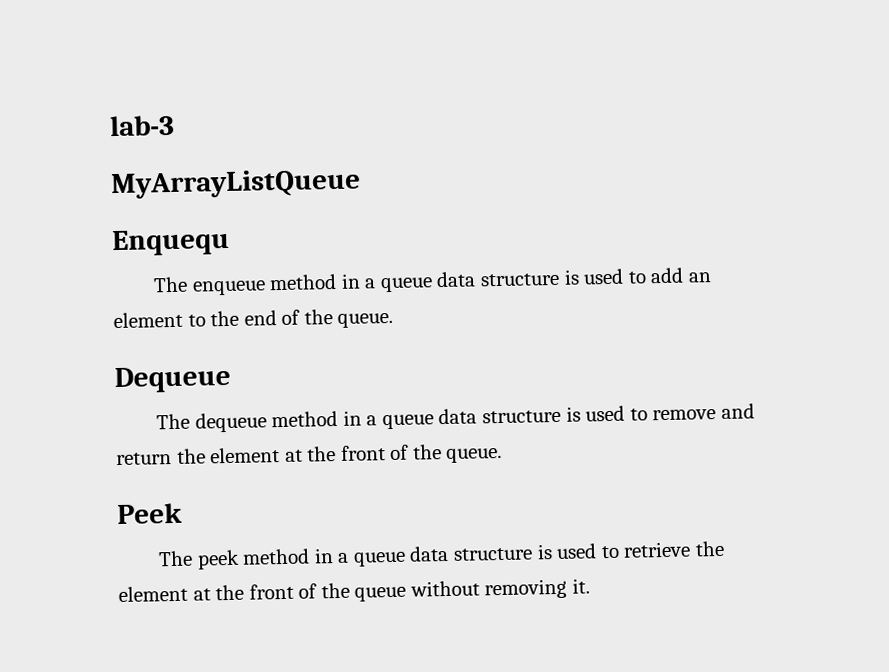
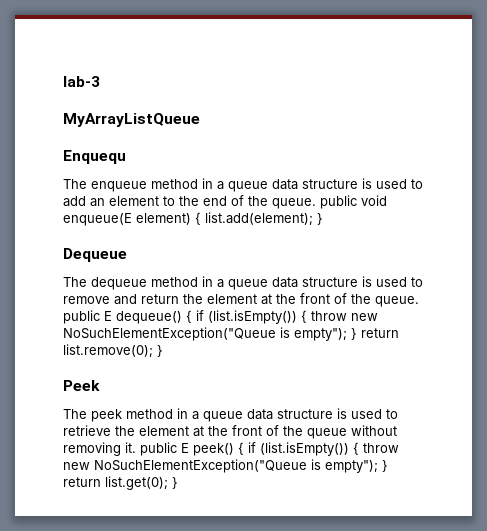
- The enqueue method in a queue data structure is used to add an element to the end of the queue.
+ The enqueue method in a queue data structure is used to add an element to the end of the queue. public void enqueue(E element) { list.add(element); }
- The dequeue method in a queue data structure is used to remove and return the element at the front of the queue.
+ The dequeue method in a queue data structure is used to remove and return the element at the front of the queue. public E dequeue() { if (list.isEmpty()) { throw new NoSuchElementException("Queue is empty"); } return list.remove(0); }
- The peek method in a queue data structure is used to retrieve the element at the front of the queue without removing it.
+ The peek method in a queue data structure is used to retrieve the element at the front of the queue without removing it. public E peek() { if (list.isEmpty()) { throw new NoSuchElementException("Queue is empty"); } return list.get(0); }

